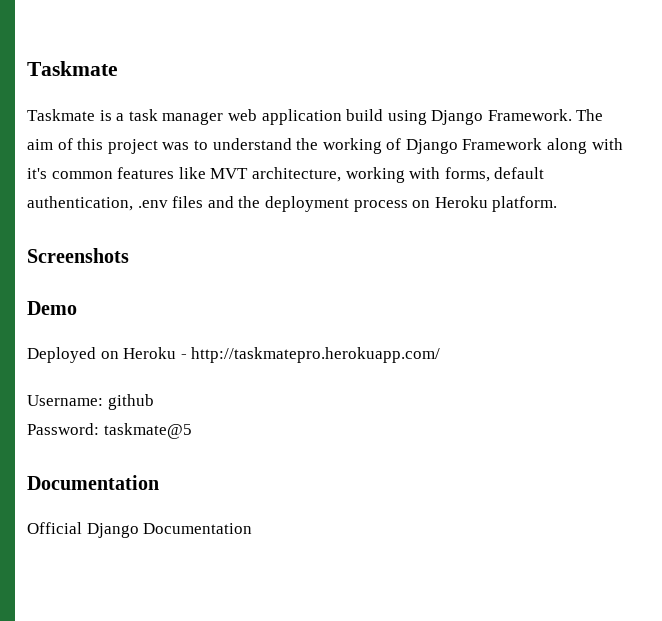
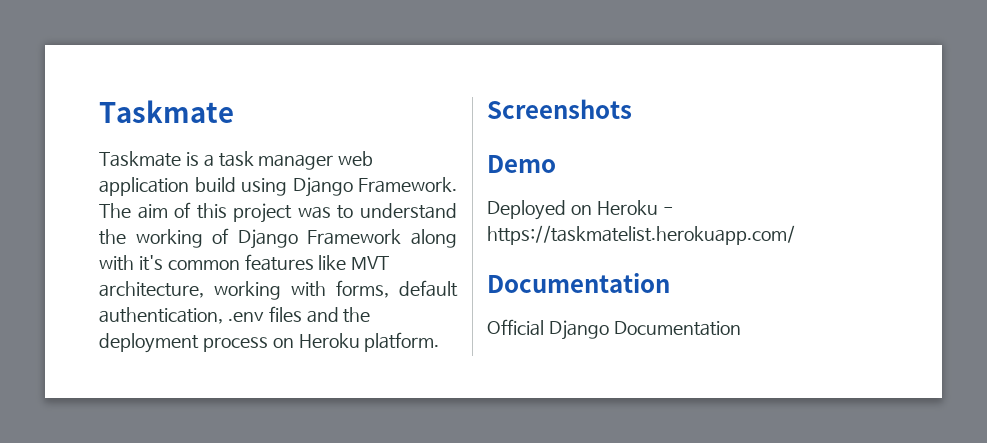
- Deployed on Heroku - http://taskmatepro.herokuapp.com/
- Username: github
- Password: taskmate@5
+ Deployed on Heroku - https://taskmatelist.herokuapp.com/

